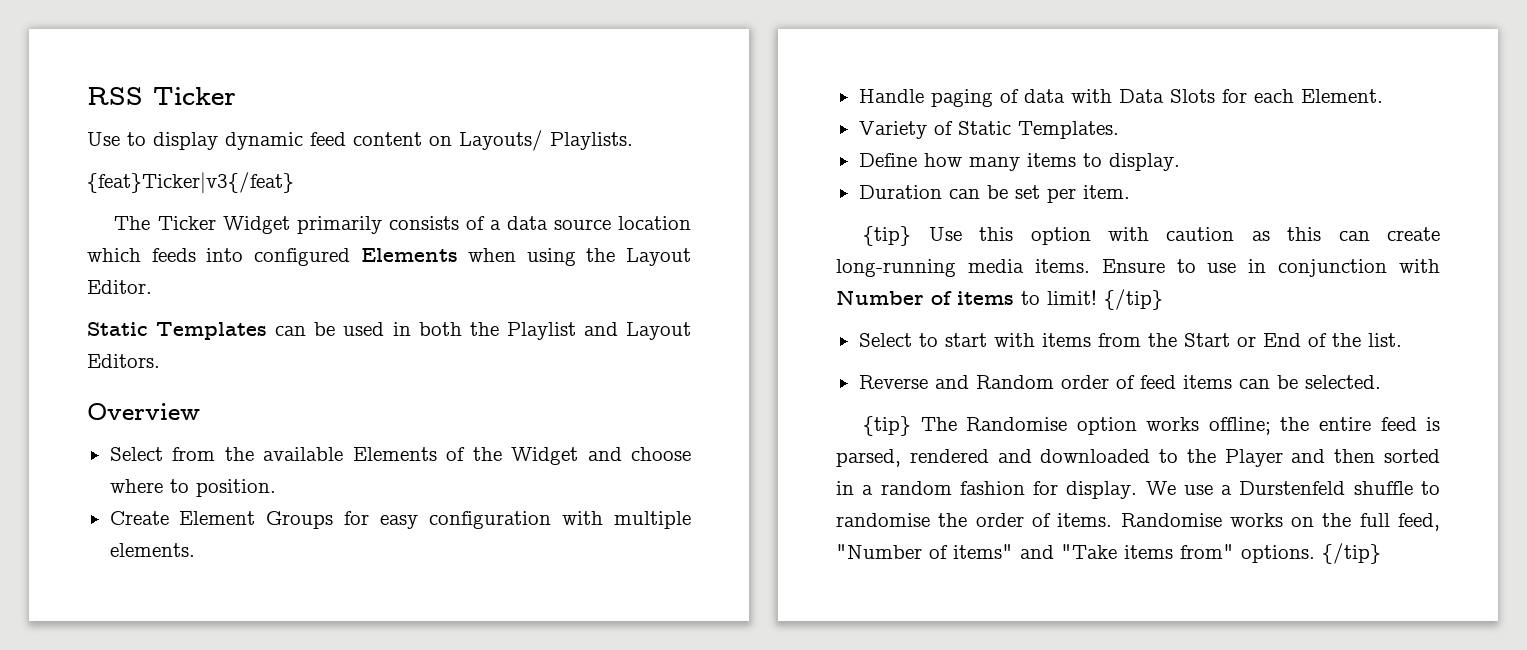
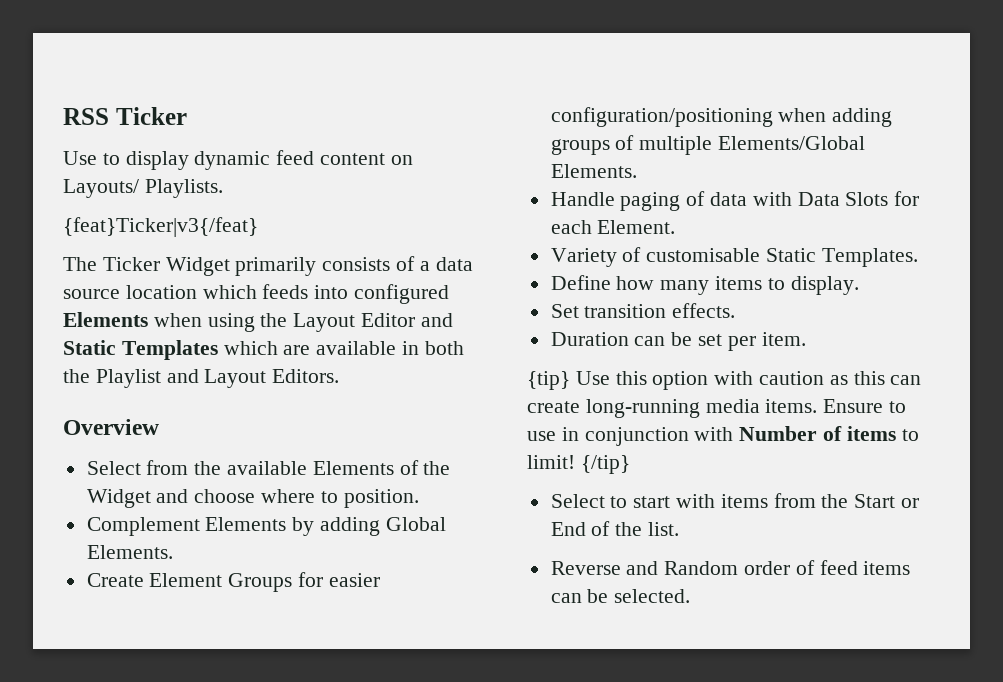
- The Ticker Widget primarily consists of a data source location which feeds into configured Elements when using the Layout Editor.
- Static Templates can be used in both the Playlist and Layout Editors.
+ The Ticker Widget primarily consists of a data source location which feeds into configured Elements when using the Layout Editor and Static Templates which are available in both the Playlist and Layout Editors.
- Create Element Groups for easy configuration with multiple elements.
+ Complement Elements by adding Global Elements.
+ Create Element Groups for easier configuration/positioning when adding groups of multiple Elements/Global Elements.
- Variety of Static Templates.
+ Variety of customisable Static Templates.
+ Set transition effects.
- {tip} The Randomise option works offline; the entire feed is parsed, rendered and downloaded to the Player and then sorted in a random fashion for display. We use a Durstenfeld shuffle to randomise the order of items. Randomise works on the full feed, "Number of items" and "Take items from" options. {/tip}

